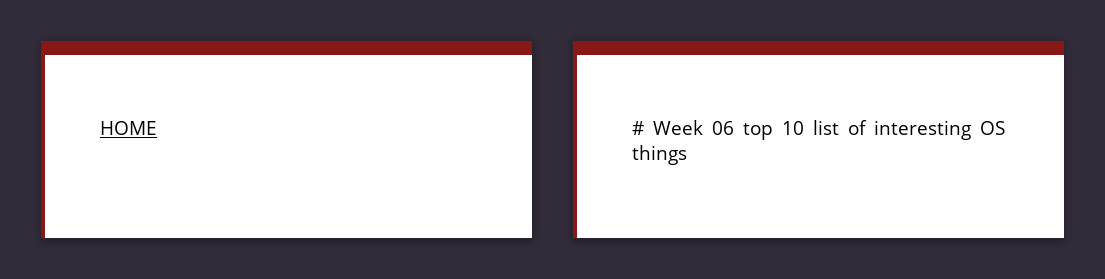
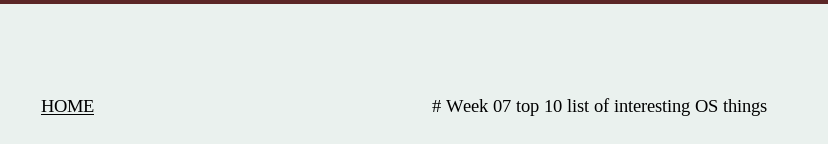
- # Week 06 top 10 list of interesting OS things
+ # Week 07 top 10 list of interesting OS things

